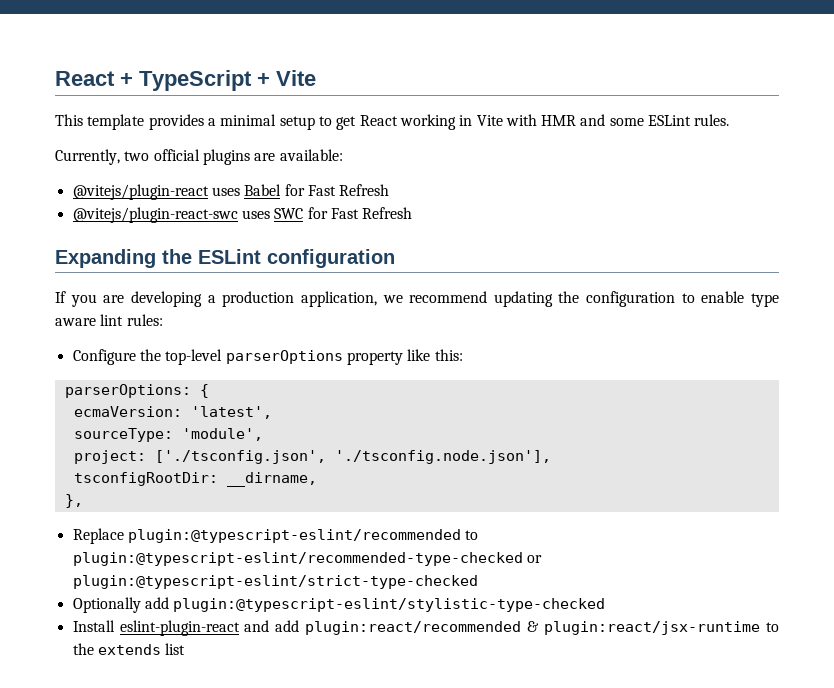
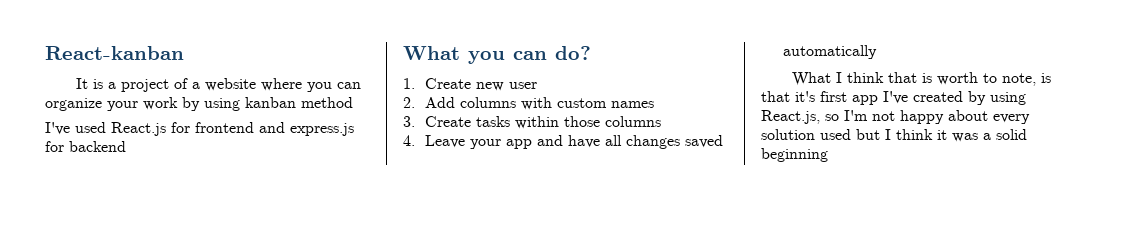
- React + TypeScript + Vite
- This template provides a minimal setup to get React working in Vite with HMR and some ESLint rules.
- Currently, two official plugins are available:
- @vitejs/plugin-react uses Babel for Fast Refresh
- @vitejs/plugin-react-swc uses SWC for Fast Refresh
- Expanding the ESLint configuration
- If you are developing a production application, we recommend updating the configuration to enable type aware lint rules:
- Configure the top-level parserOptions property like this:
- parserOptions: {
- ecmaVersion: 'latest',
- sourceType: 'module',
- project: ['./tsconfig.json', './tsconfig.node.json'],
- tsconfigRootDir: __dirname,
- },
- Replace plugin:@typescript-eslint/recommended to plugin:@typescript-eslint/recommended-type-checked or plugin:@typescript-eslint/strict-type-checked
- Optionally add plugin:@typescript-eslint/stylistic-type-checked
- Install eslint-plugin-react and add plugin:react/recommended & plugin:react/jsx-runtime to the extends list
+ React-kanban
+ It is a project of a website where you can organize your work by using kanban method
+ I've used React.js for frontend and express.js for backend
+ What you can do?
+ 1. Create new user
+ 2. Add columns with custom names
+ 3. Create tasks within those columns
+ 4. Leave your app and have all changes saved automatically
+ What I think that is worth to note, is that it's first app I've created by using React.js, so I'm not happy about every solution used but I think it was a solid beginning

